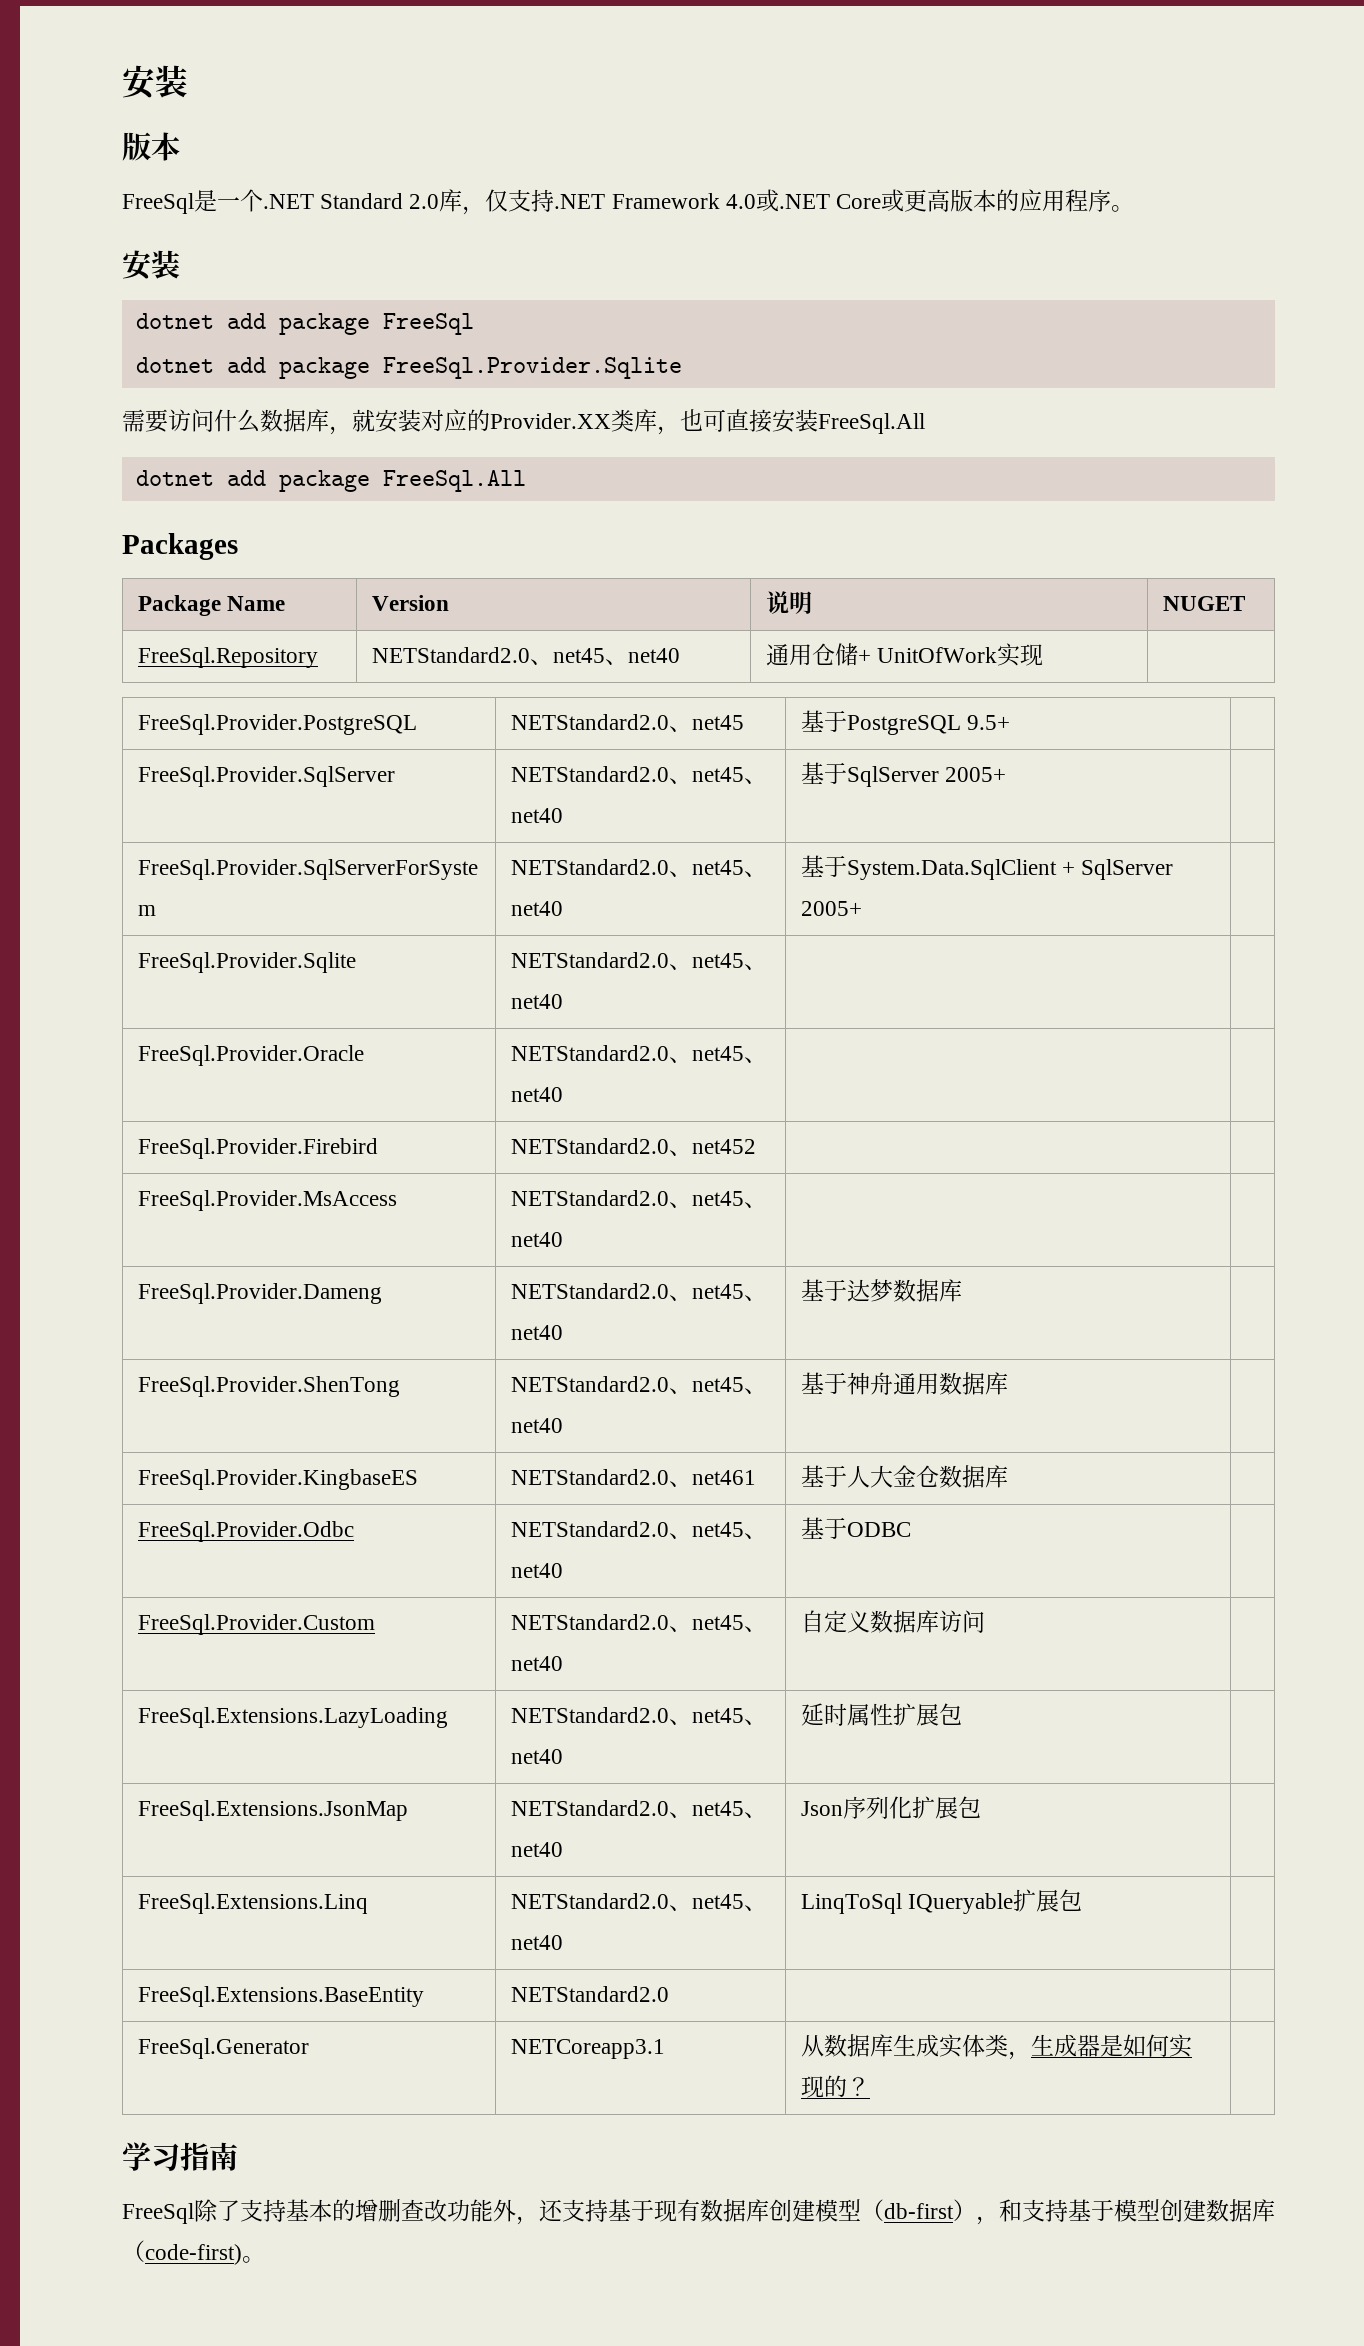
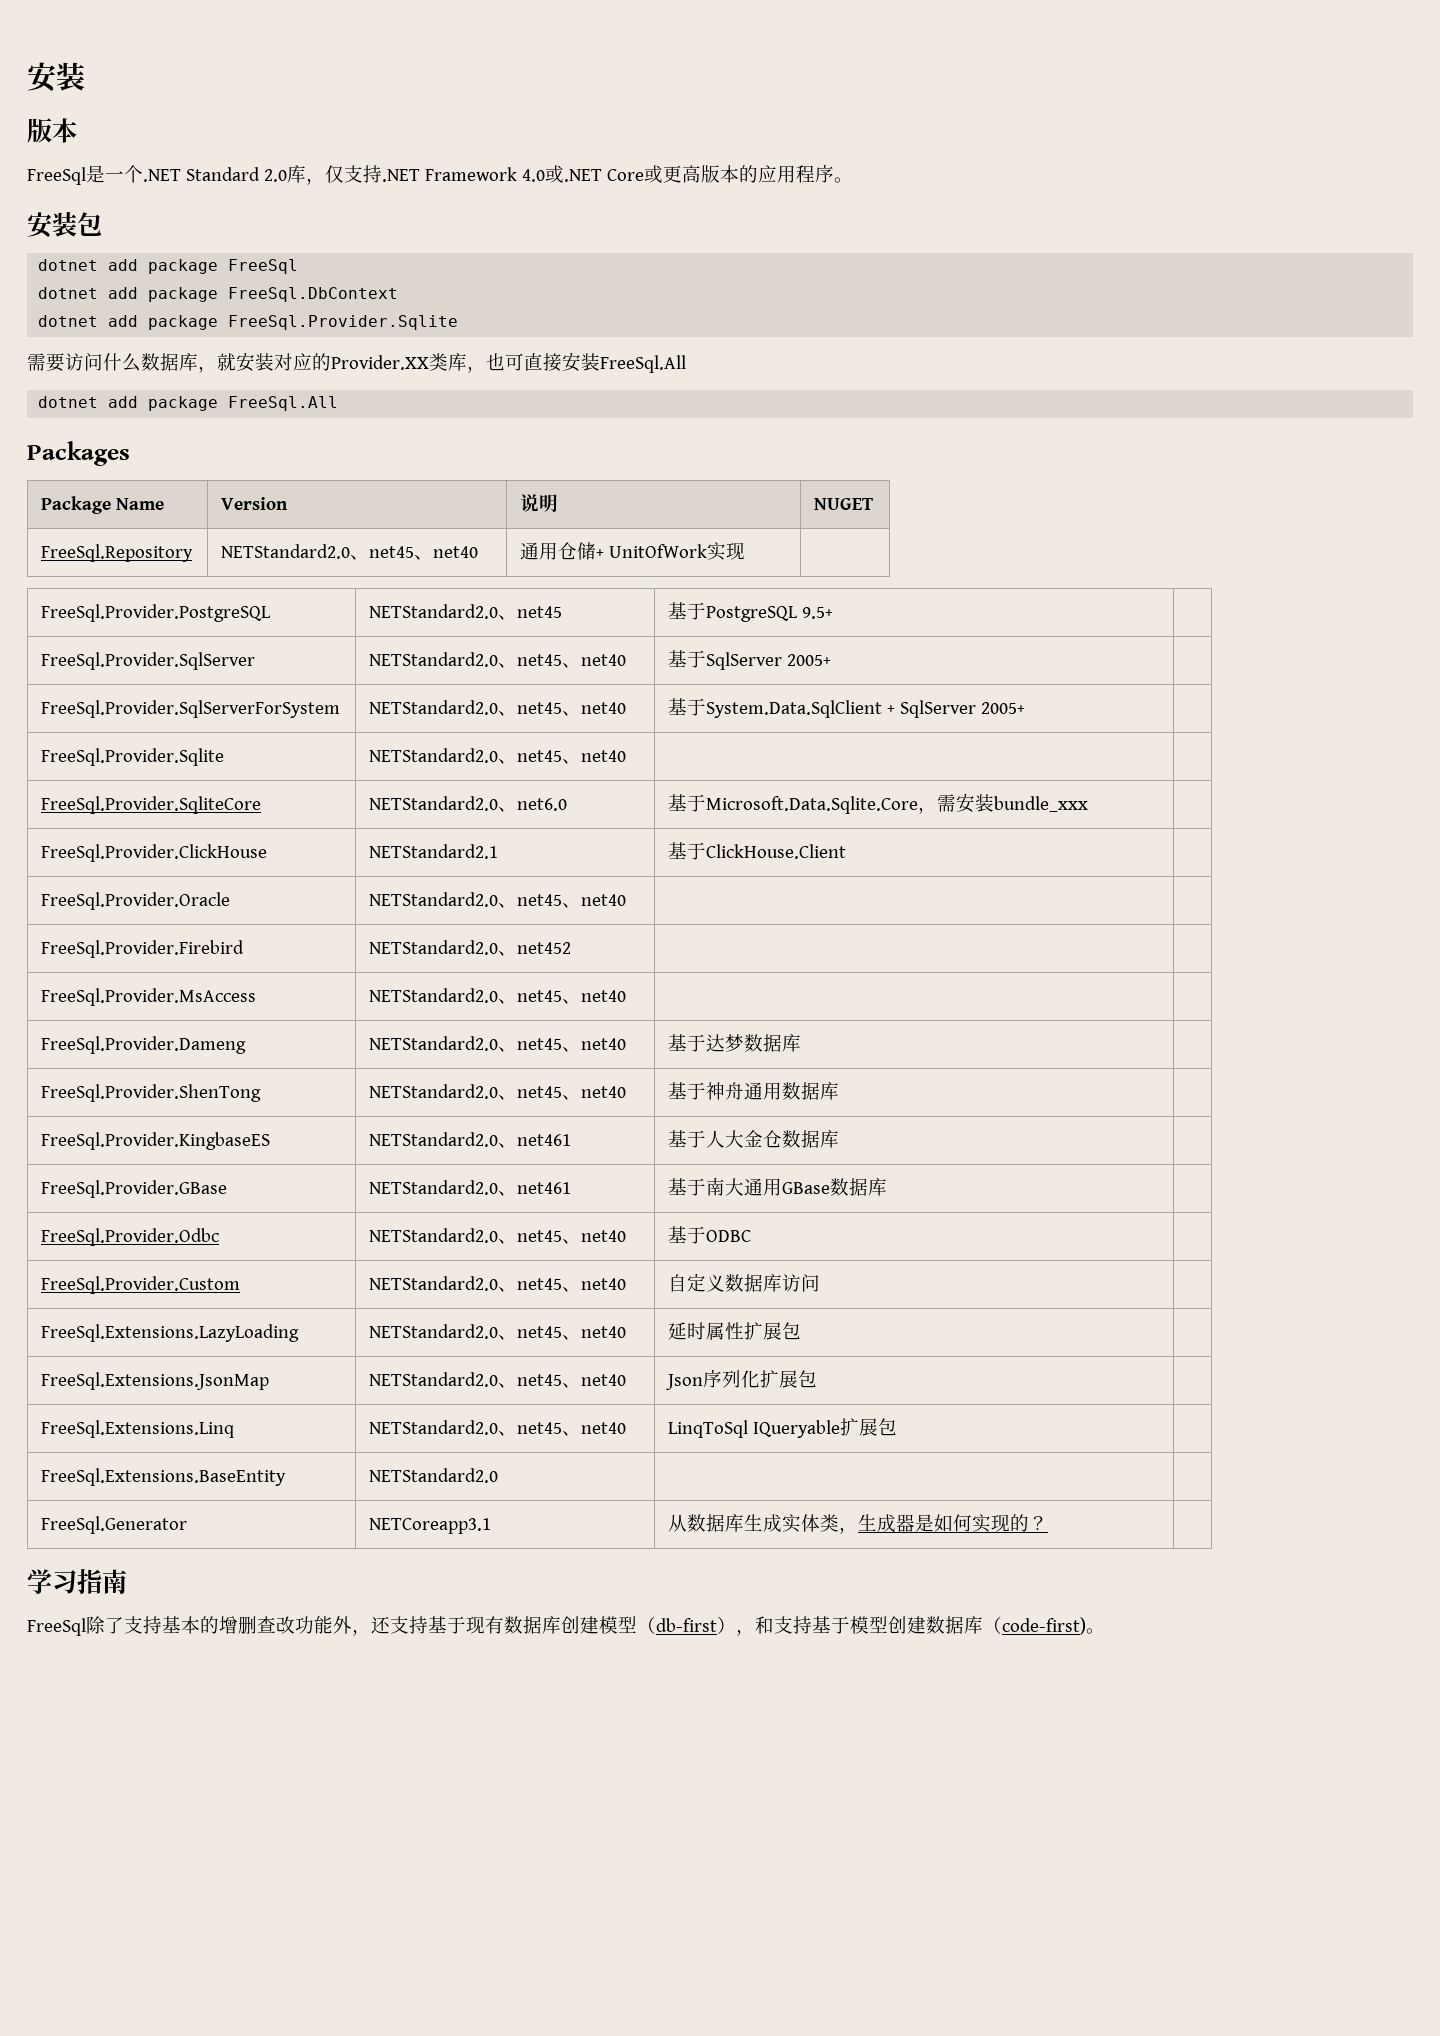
  FreeSql是一个.NET Standard 2.0库，仅支持.NET Framework 4.0或.NET Core或更高版本的应用程序。
- 安装
+ 安装包
+ dotnet add package FreeSql.DbContext
+ FreeSql.Provider.SqliteCore | NETStandard2.0、net6.0 | 基于Microsoft.Data.Sqlite.Core，需安装bundle_xxx |
+ FreeSql.Provider.ClickHouse | NETStandard2.1 | 基于ClickHouse.Client |
+ FreeSql.Provider.GBase | NETStandard2.0、net461 | 基于南大通用GBase数据库 |

